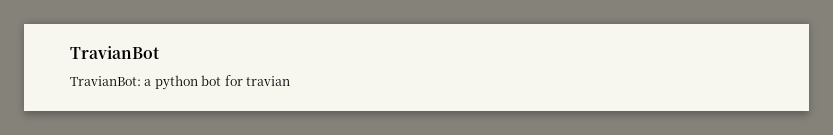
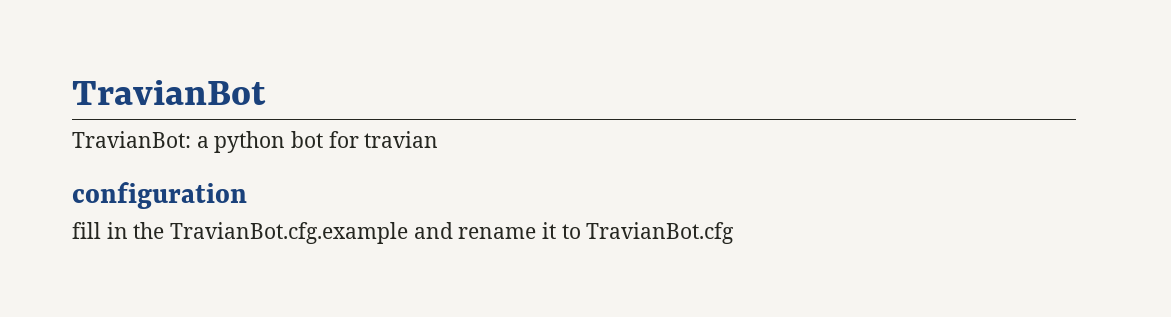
+ configuration
+ fill in the TravianBot.cfg.example and rename it to TravianBot.cfg

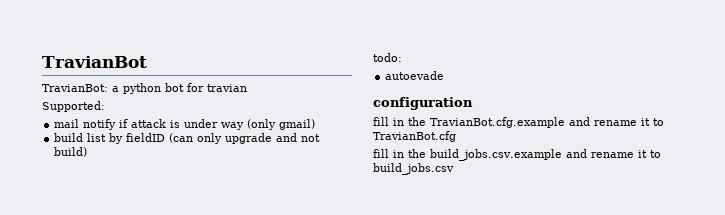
+ Supported:
+ mail notify if attack is under way (only gmail)
+ build list by fieldID (can only upgrade and not build)
+ todo:
+ autoevade
+ fill in the build_jobs.csv.example and rename it to build_jobs.csv

